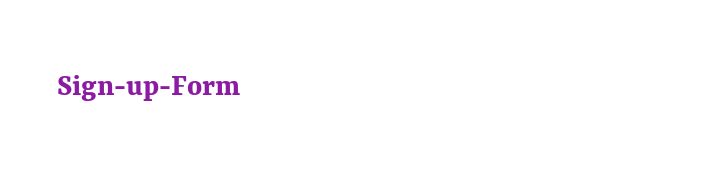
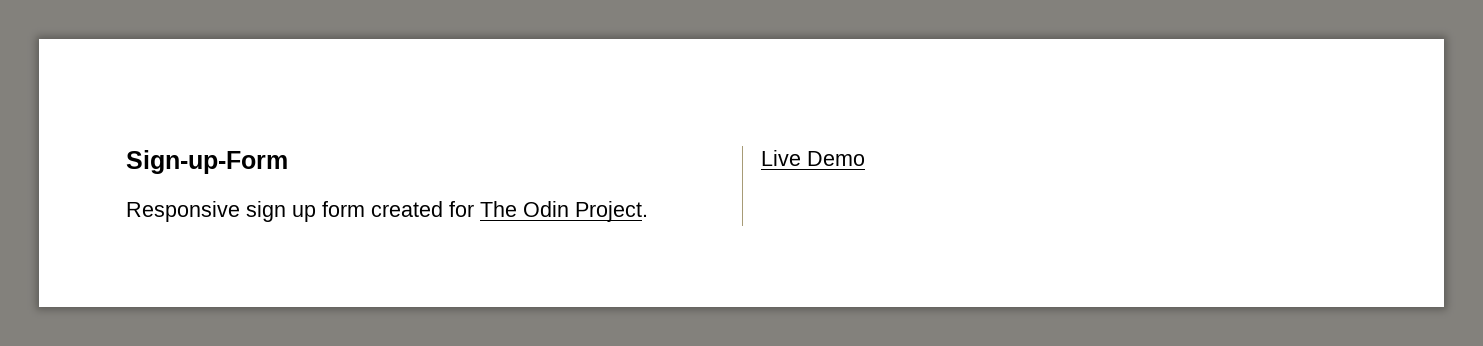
+ Responsive sign up form created for The Odin Project.
+ Live Demo

